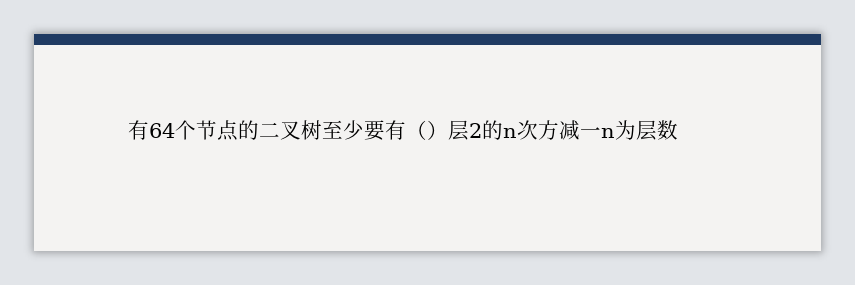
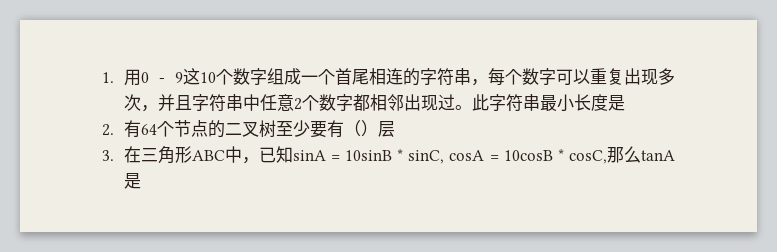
- 有64个节点的二叉树至少要有（）层2的n次方减一n为层数
+ 1.用0 - 9这10个数字组成一个首尾相连的字符串，每个数字可以重复出现多次，并且字符串中任意2个数字都相邻出现过。此字符串最小长度是
+ 2.有64个节点的二叉树至少要有（）层
+ 3.在三角形ABC中，已知sinA = 10sinB * sinC, cosA = 10cosB * cosC,那么tanA是

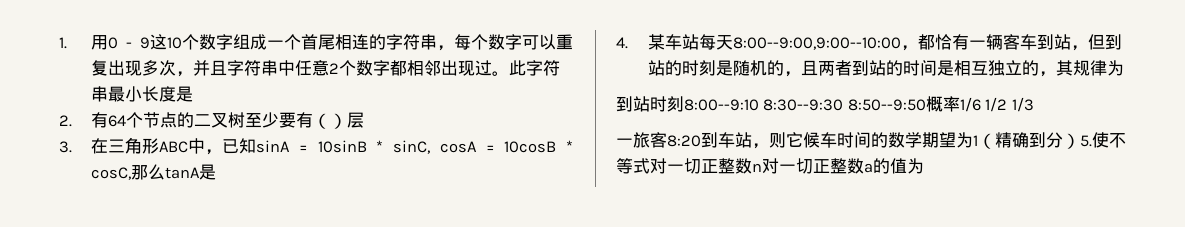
+ 4.某车站每天8:00--9:00,9:00--10:00，都恰有一辆客车到站，但到站的时刻是随机的，且两者到站的时间是相互独立的，其规律为
+ 到站时刻8:00--9:10 8:30--9:30 8:50--9:50概率1/6 1/2 1/3
+ 一旅客8:20到车站，则它候车时间的数学期望为1（精确到分）5.使不等式对一切正整数n对一切正整数a的值为

